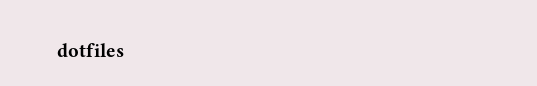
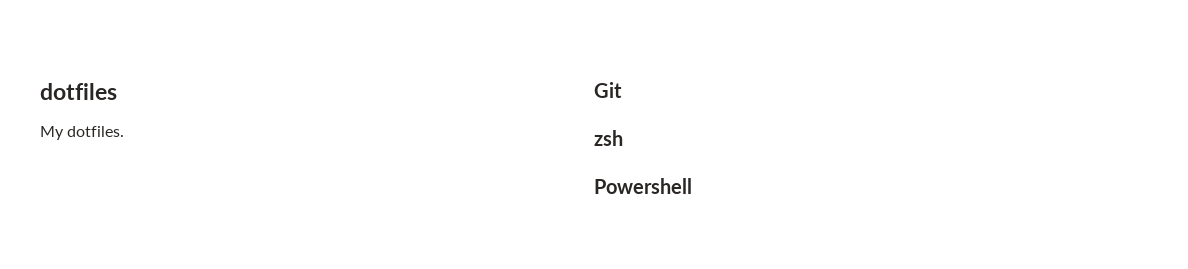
+ My dotfiles.
+ Git
+ zsh
+ Powershell

